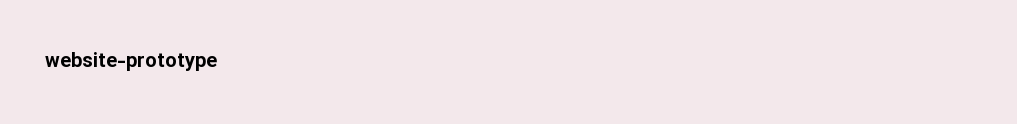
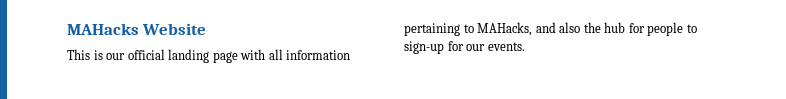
- website-prototype
+ MAHacks Website
+ This is our official landing page with all information pertaining to MAHacks, and also the hub for people to sign-up for our events.

